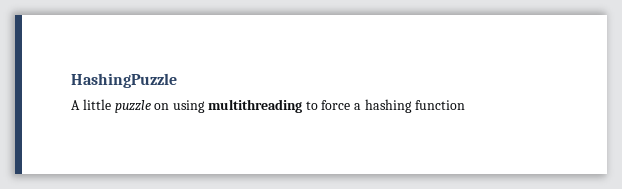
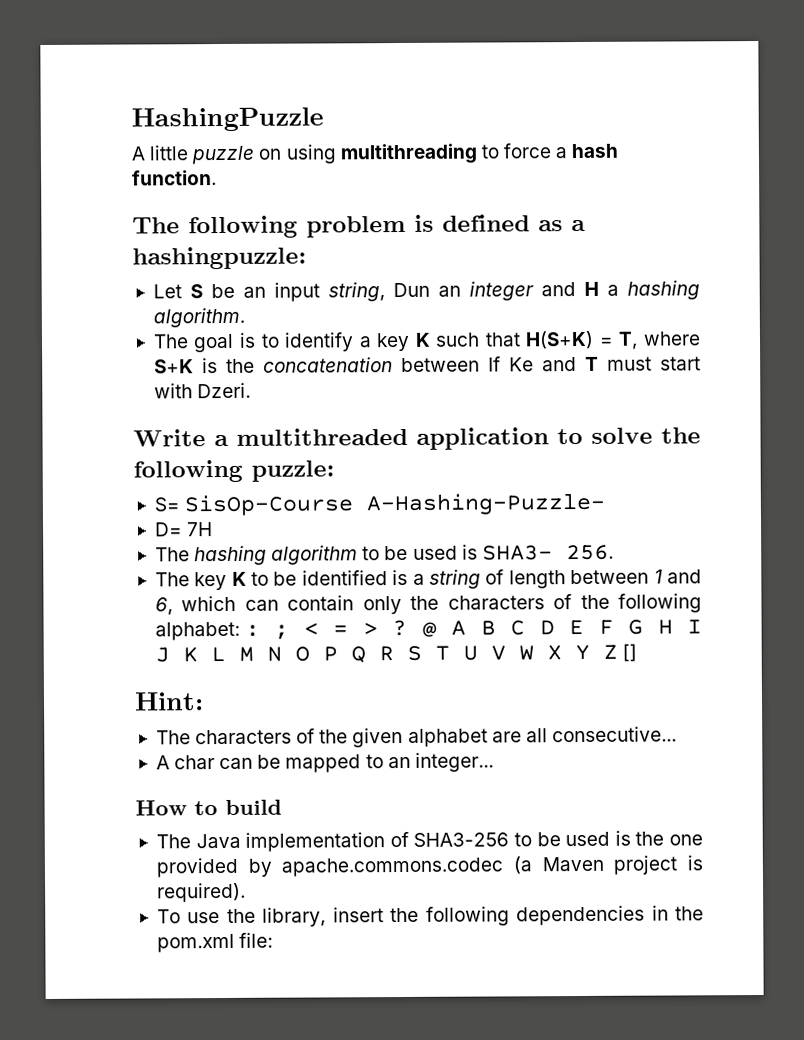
- A little puzzle on using multithreading to force a hashing function
+ A little puzzle on using multithreading to force a hash function.
+ The following problem is defined as a hashingpuzzle:
+ Let S be an input string, Dun an integer and H a hashing algorithm.
+ The goal is to identify a key K such that H(S+K) = T, where S+K is the concatenation between If Ke and T must start with Dzeri.
+ Write a multithreaded application to solve the following puzzle:
+ S= SisOp-Course A-Hashing-Puzzle-
+ D= 7H
+ The hashing algorithm to be used is SHA3- 256.
+ The key K to be identified is a string of length between 1 and 6, which can contain only the characters of the following alphabet: : ; < = > ? @ A B C D E F G H I J K L M N O P Q R S T U V W X Y Z []
+ Hint:
+ The characters of the given alphabet are all consecutive...
+ A char can be mapped to an integer...
+ How to build
+ The Java implementation of SHA3-256 to be used is the one provided by apache.commons.codec (a Maven project is required).
+ To use the library, insert the following dependencies in the pom.xml file:

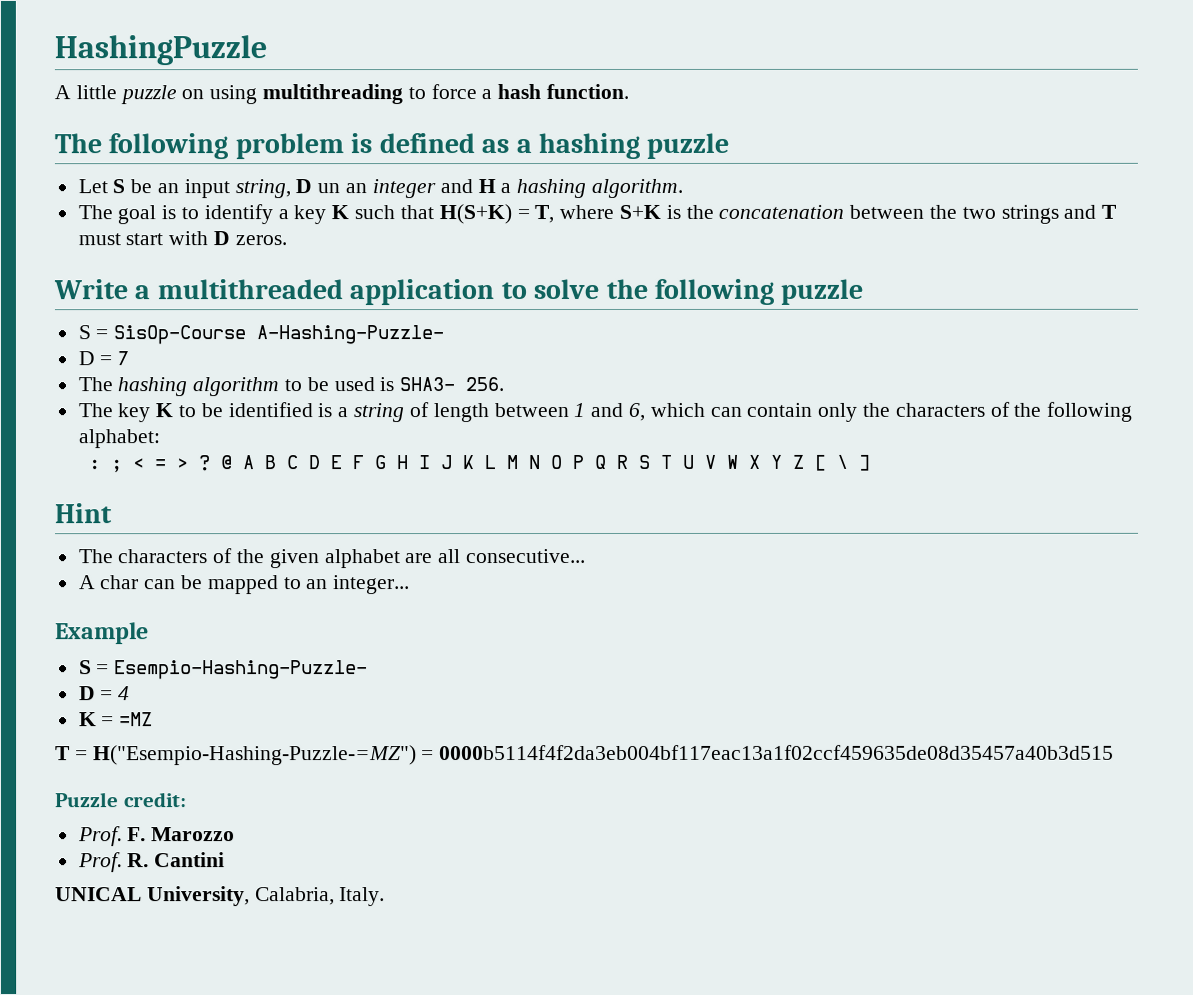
- The following problem is defined as a hashingpuzzle:
+ The following problem is defined as a hashing puzzle
- Let S be an input string, Dun an integer and H a hashing algorithm.
+ Let S be an input string, D un an integer and H a hashing algorithm.
- The goal is to identify a key K such that H(S+K) = T, where S+K is the concatenation between If Ke and T must start with Dzeri.
+ The goal is to identify a key K such that H(S+K) = T, where S+K is the concatenation between the two strings and T must start with D zeros.
- Write a multithreaded application to solve the following puzzle:
- S= SisOp-Course A-Hashing-Puzzle-
+ Write a multithreaded application to solve the following puzzle
+ S = SisOp-Course A-Hashing-Puzzle-
- D= 7H
+ D = 7
- The key K to be identified is a string of length between 1 and 6, which can contain only the characters of the following alphabet: : ; < = > ?
+ The key K to be identified is a string of length between 1 and 6, which can contain only the characters of the following alphabet:
+ : ; < = > ?
- @ A B C D E F G H I J K L M N O P Q R S T U V W X Y Z []
- Hint:
+ @ A B C D E F G H I J K L M N O P Q R S T U V W X Y Z [ \ ]
+ Hint
- How to build
- The Java implementation of SHA3-256 to be used is the one provided by apache.commons.codec (a Maven project is required).
- To use the library, insert the following dependencies in the pom.xml file:
+ Example
+ S = Esempio-Hashing-Puzzle-
+ D = 4
+ K = =MZ
+ T = H("Esempio-Hashing-Puzzle-=MZ") = 0000b5114f4f2da3eb004bf117eac13a1f02ccf459635de08d35457a40b3d515
+ Puzzle credit:
+ Prof. F. Marozzo
+ Prof. R. Cantini
+ UNICAL University, Calabria, Italy.

